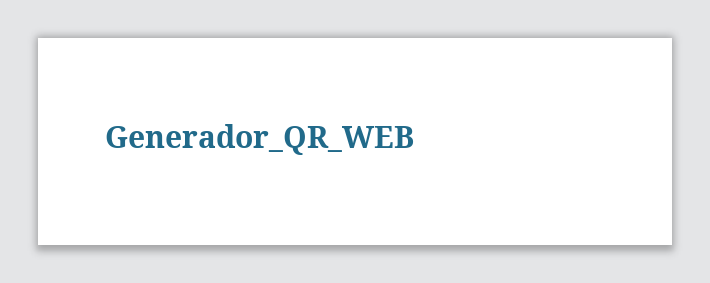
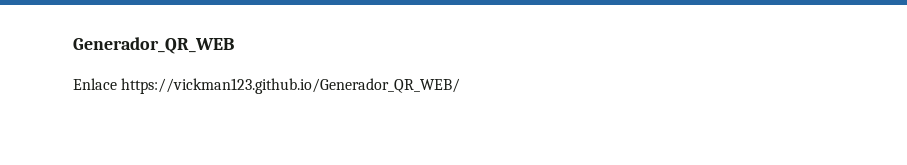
+ Enlace https://vickman123.github.io/Generador_QR_WEB/

